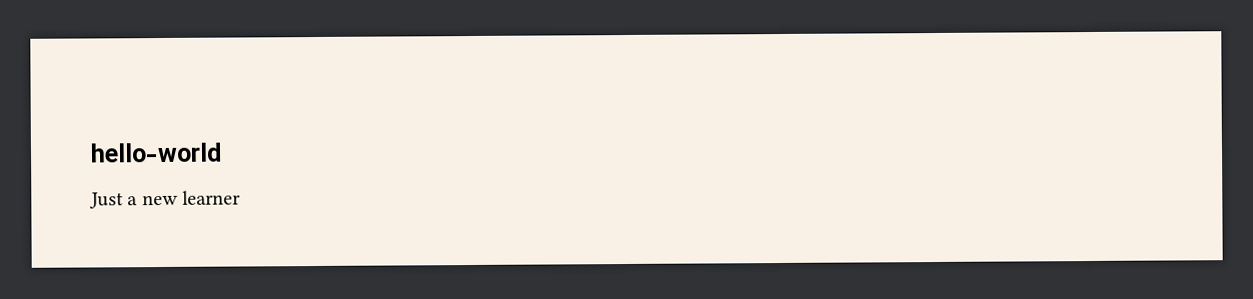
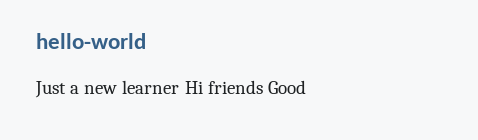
- Just a new learner
+ Just a new learner Hi friends Good

